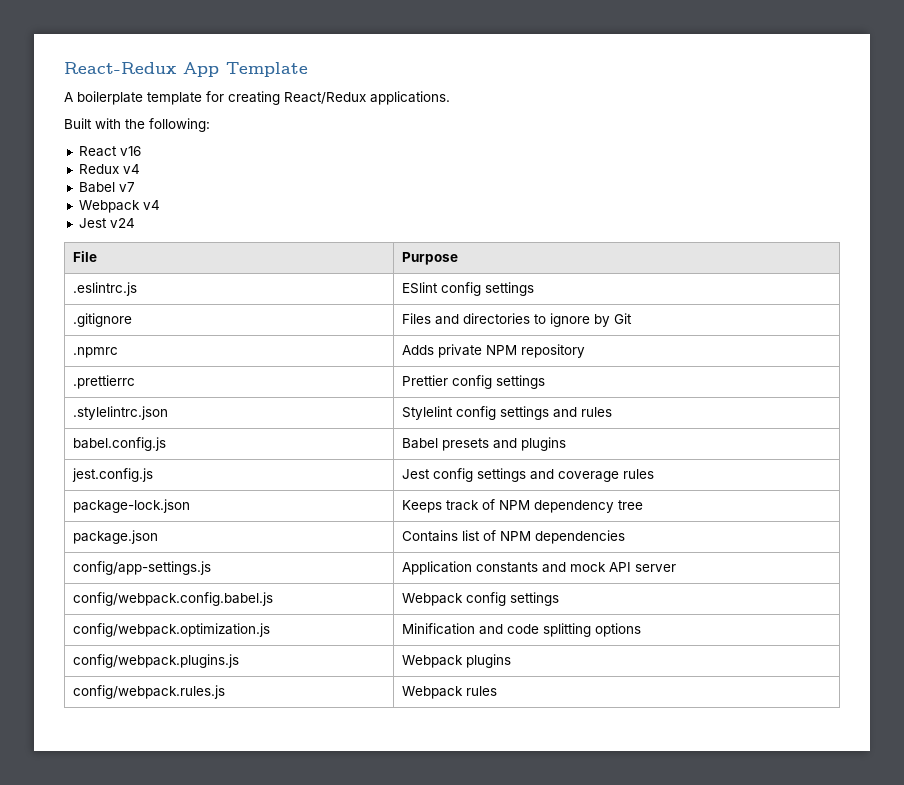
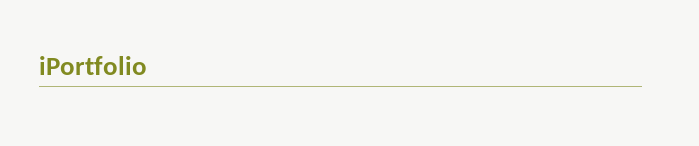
- React-Redux App Template
- A boilerplate template for creating React/Redux applications.
- Built with the following:
- React v16
- Redux v4
- Babel v7
- Webpack v4
- Jest v24
- File | Purpose
- .eslintrc.js | ESlint config settings
- .gitignore | Files and directories to ignore by Git
- .npmrc | Adds private NPM repository
- .prettierrc | Prettier config settings
- .stylelintrc.json | Stylelint config settings and rules
- babel.config.js | Babel presets and plugins
- jest.config.js | Jest config settings and coverage rules
- package-lock.json | Keeps track of NPM dependency tree
- package.json | Contains list of NPM dependencies
- config/app-settings.js | Application constants and mock API server
- config/webpack.config.babel.js | Webpack config settings
- config/webpack.optimization.js | Minification and code splitting options
- config/webpack.plugins.js | Webpack plugins
- config/webpack.rules.js | Webpack rules
+ iPortfolio

